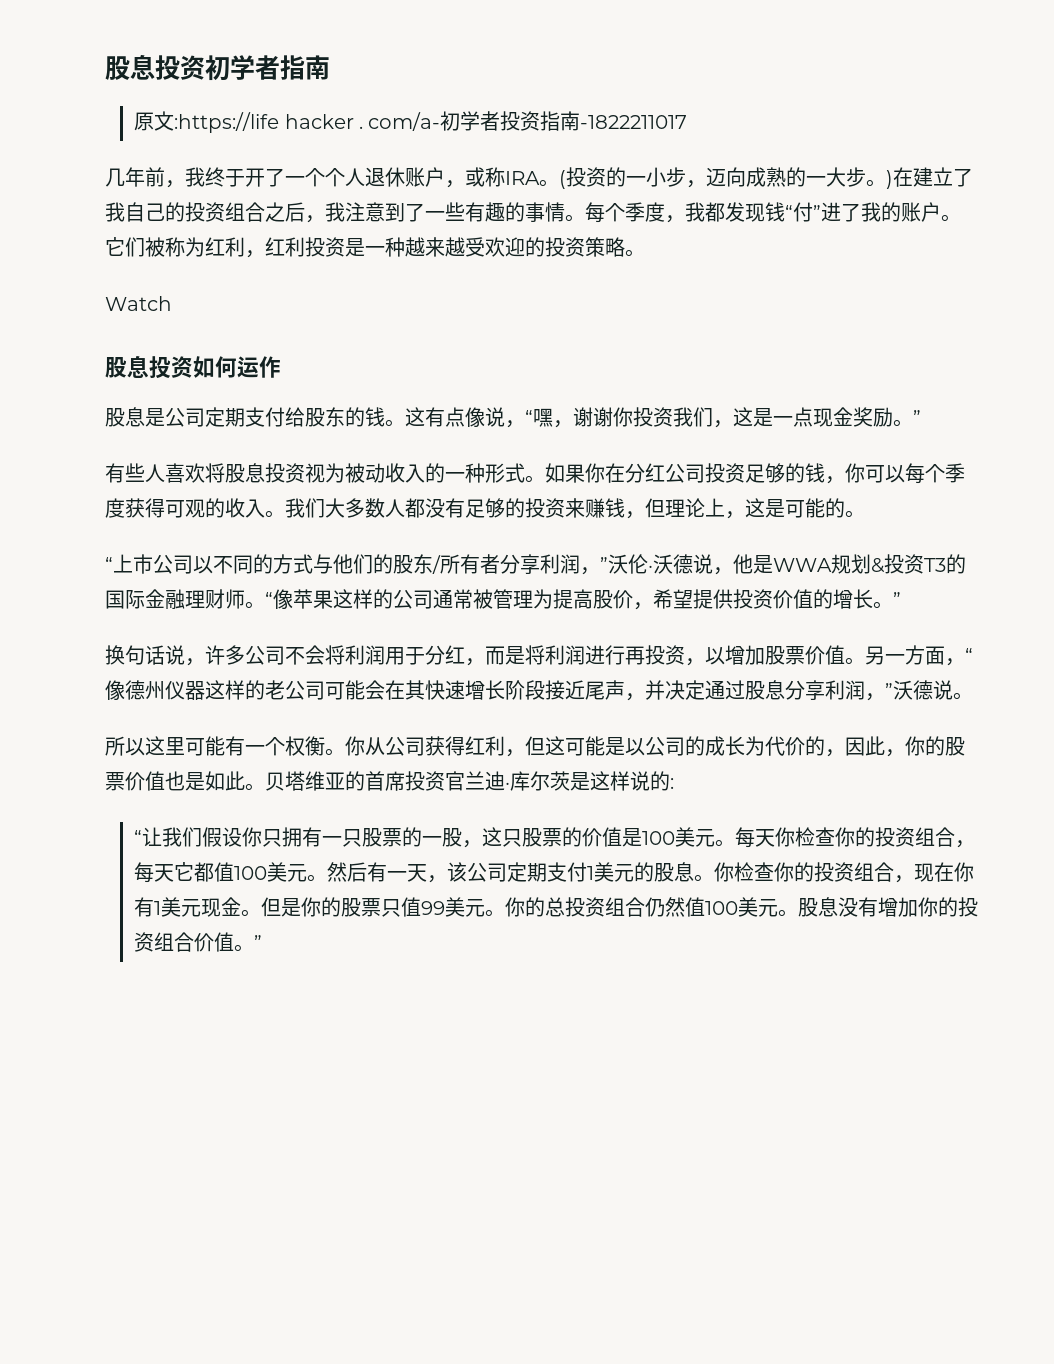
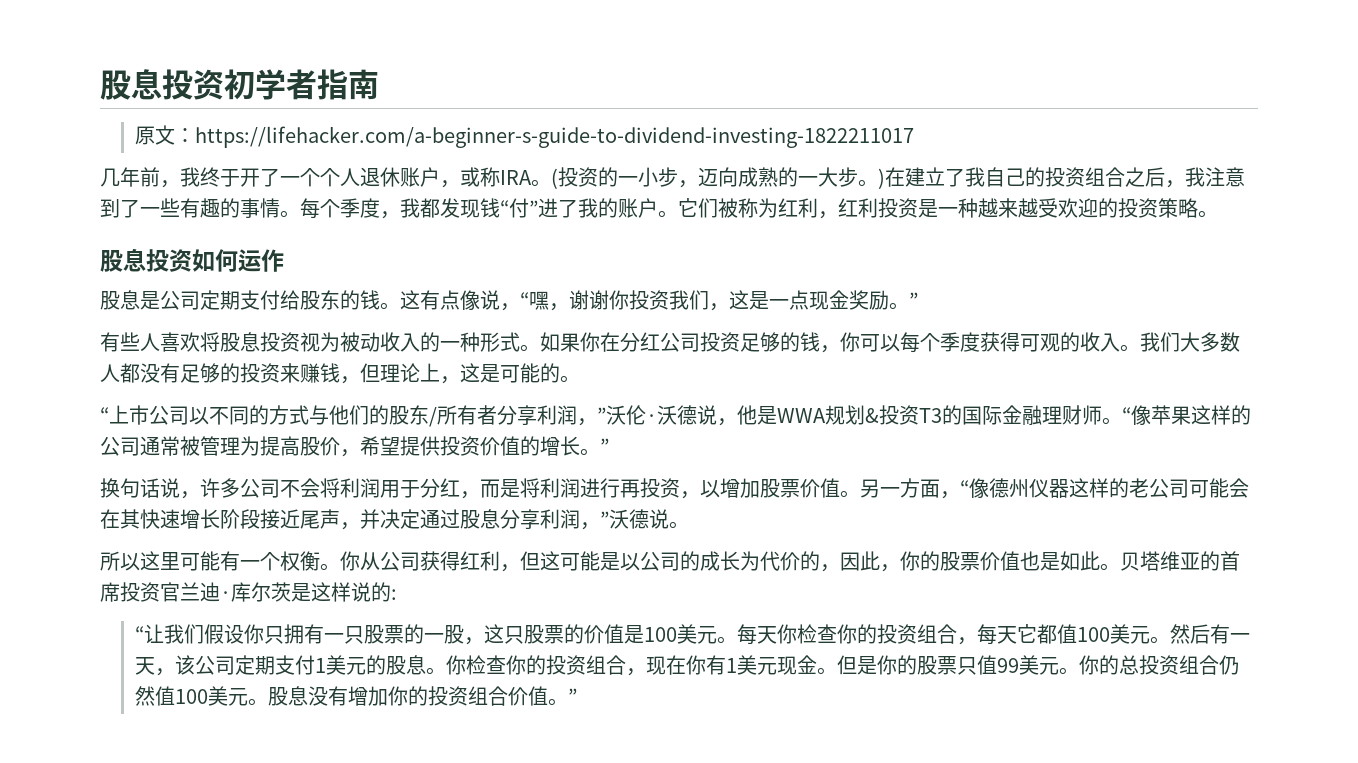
- 原文:https://life hacker . com/a-初学者投资指南-1822211017
+ 原文：https://lifehacker.com/a-beginner-s-guide-to-dividend-investing-1822211017
- Watch

